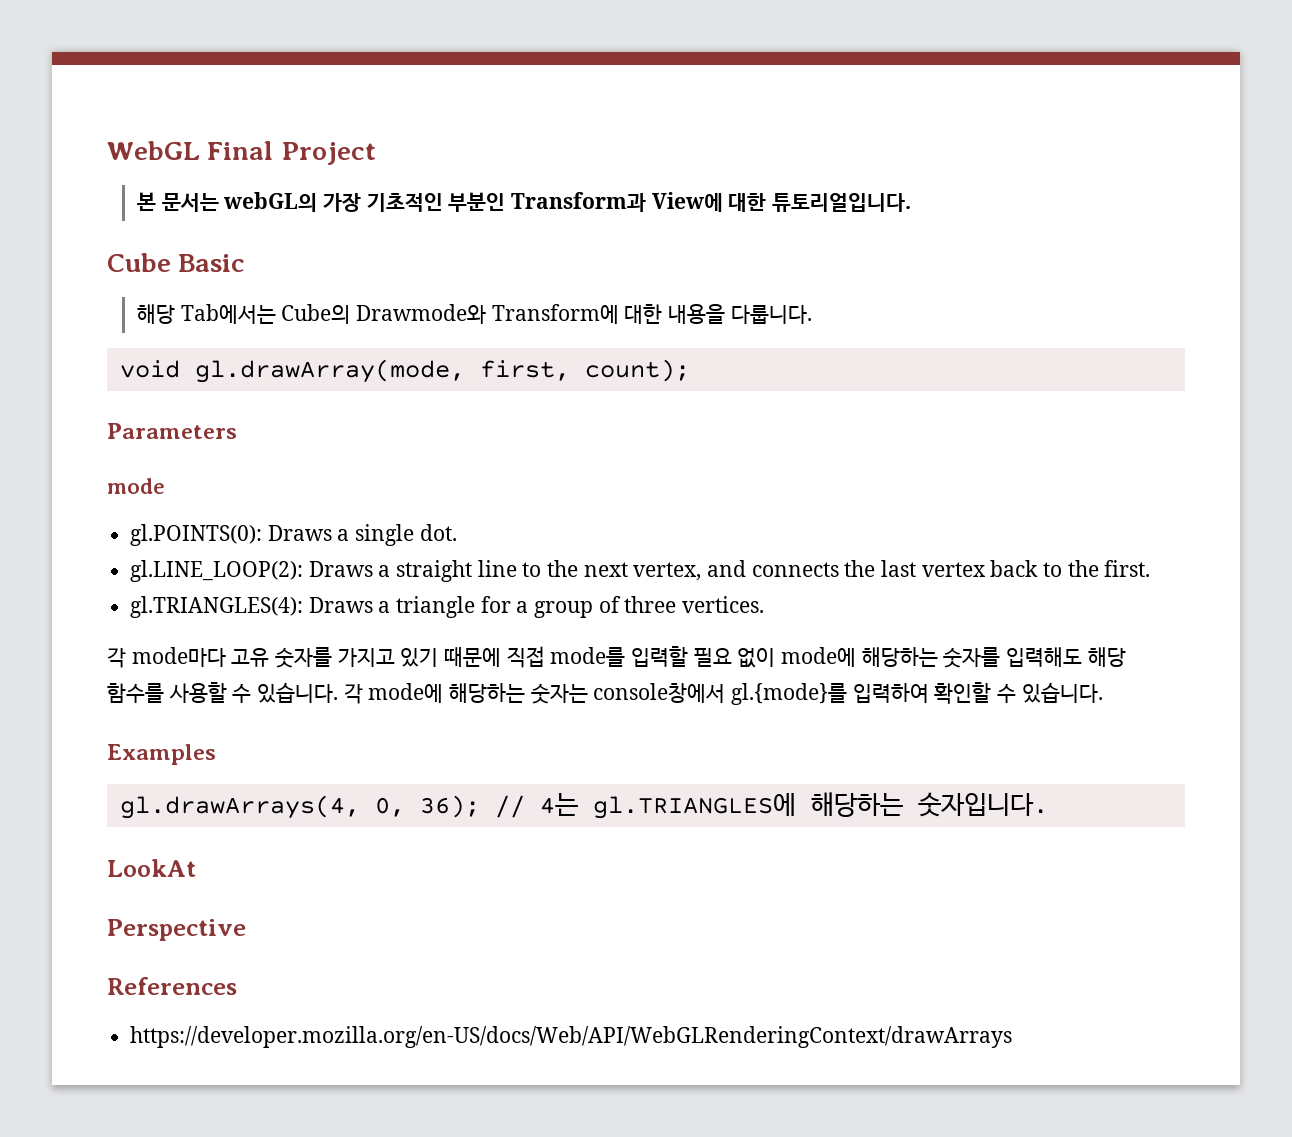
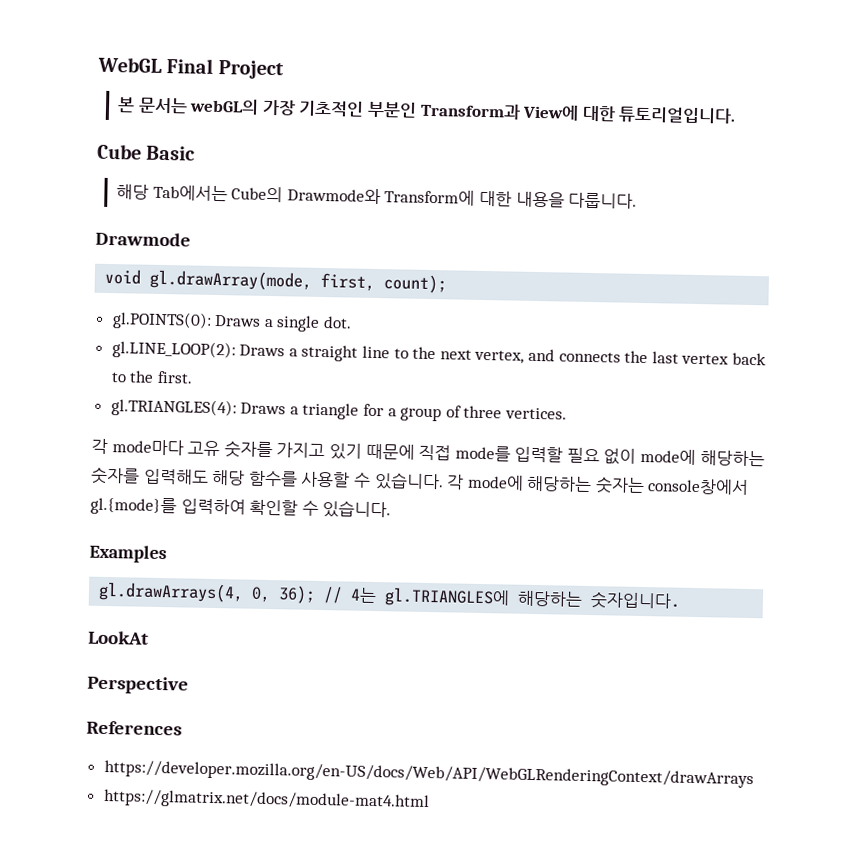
+ Drawmode
- Parameters
- mode
+ https://glmatrix.net/docs/module-mat4.html

